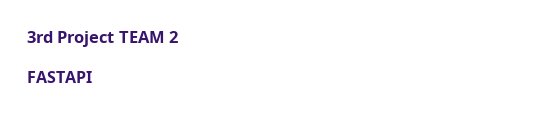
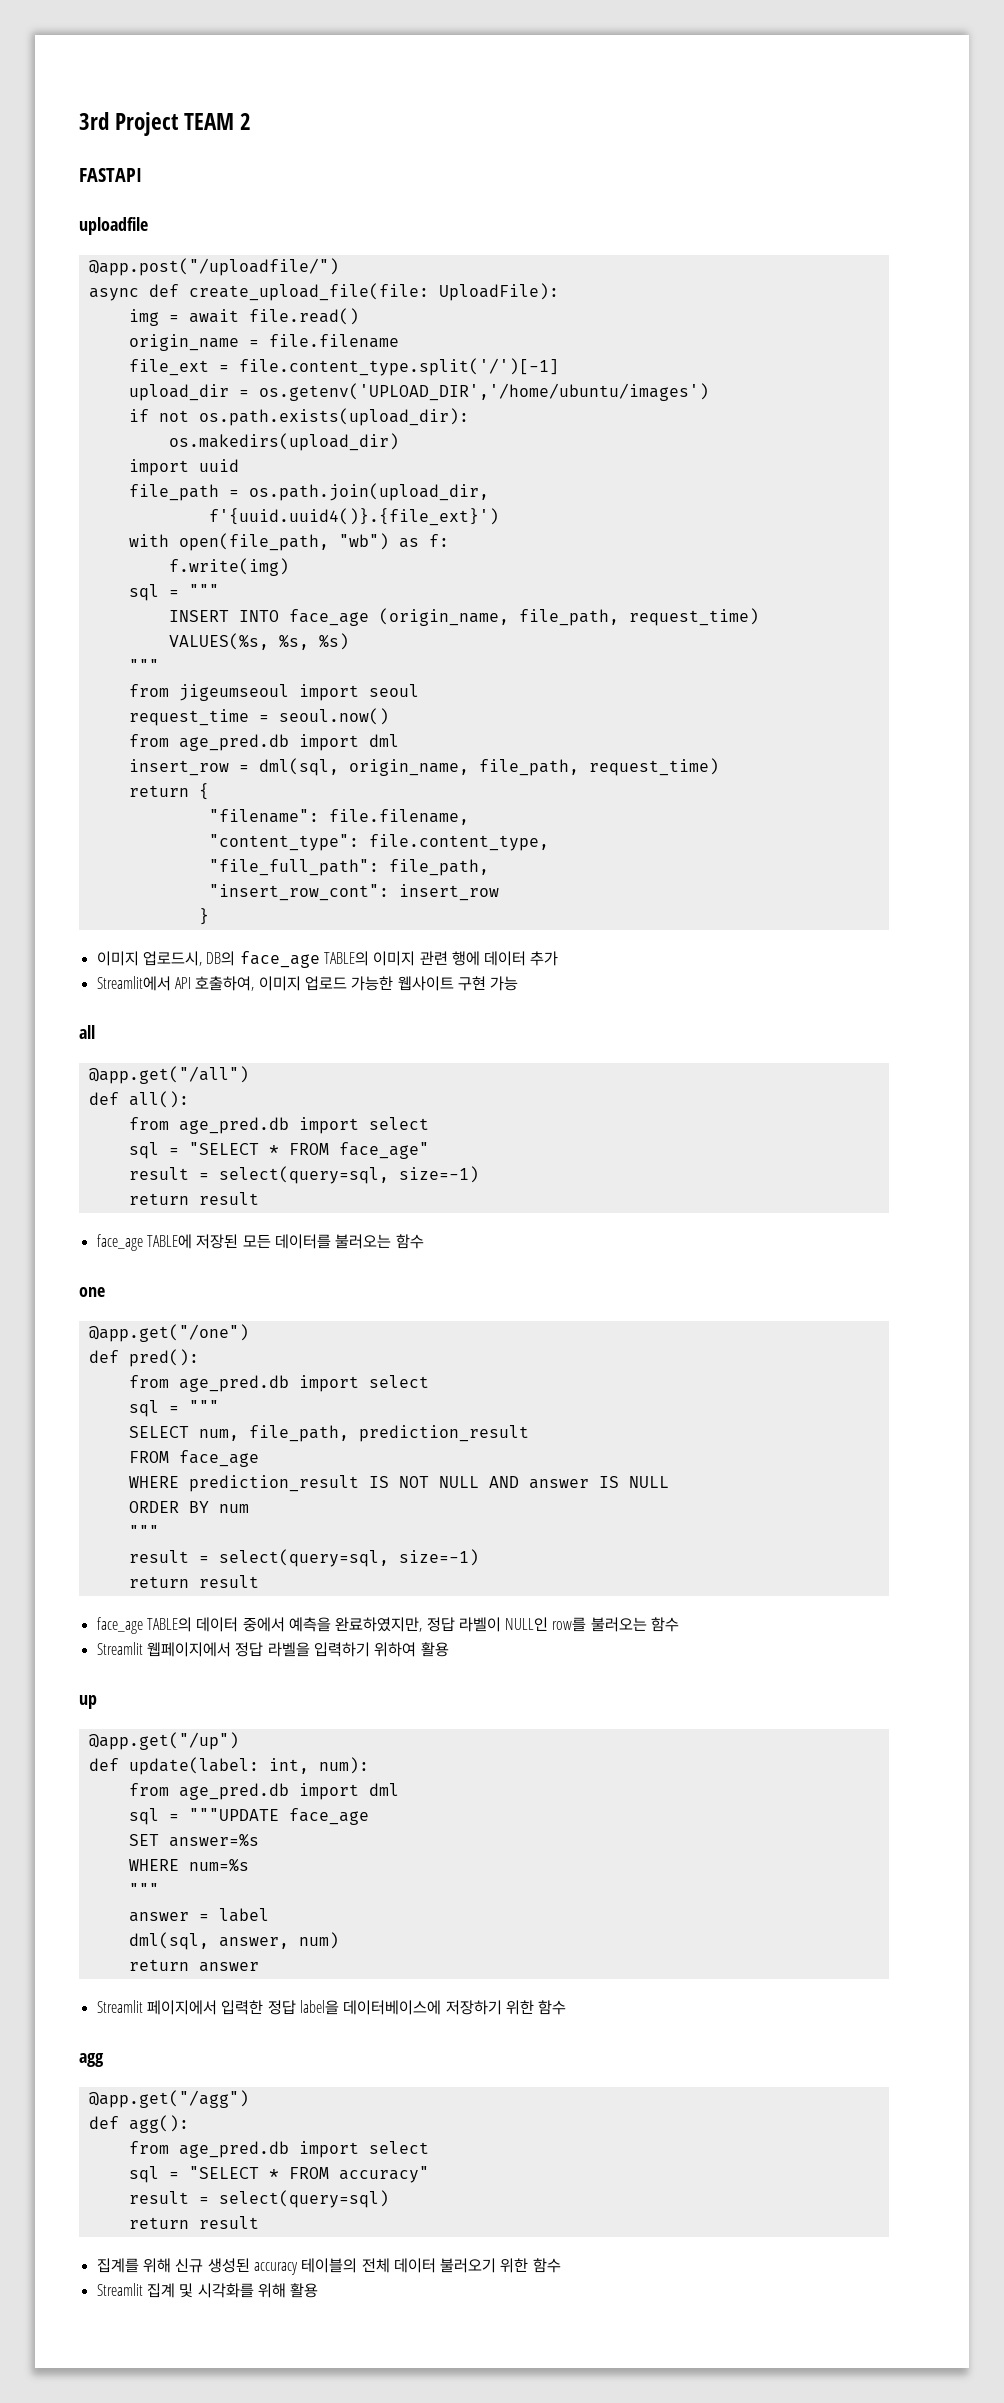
+ uploadfile
+ @app.post("/uploadfile/")
+ async def create_upload_file(file: UploadFile):
+ img = await file.read()
+ origin_name = file.filename
+ file_ext = file.content_type.split('/')[-1]
+ upload_dir = os.getenv('UPLOAD_DIR','/home/ubuntu/images')
+ if not os.path.exists(upload_dir):
+ os.makedirs(upload_dir)
+ import uuid
+ file_path = os.path.join(upload_dir,
+ f'{uuid.uuid4()}.{file_ext}')
+ with open(file_path, "wb") as f:
+ f.write(img)
+ sql = """
+ INSERT INTO face_age (origin_name, file_path, request_time)
+ VALUES(%s, %s, %s)
+ """
+ from jigeumseoul import seoul
+ request_time = seoul.now()
+ from age_pred.db import dml
+ insert_row = dml(sql, origin_name, file_path, request_time)
+ return {
+ "filename": file.filename,
+ "content_type": file.content_type,
+ "file_full_path": file_path,
+ "insert_row_cont": insert_row
+ }
+ 이미지 업로드시, DB의 face_age TABLE의 이미지 관련 행에 데이터 추가
+ Streamlit에서 API 호출하여, 이미지 업로드 가능한 웹사이트 구현 가능
+ all
+ @app.get("/all")
+ def all():
+ from age_pred.db import select
+ sql = "SELECT * FROM face_age"
+ result = select(query=sql, size=-1)
+ return result
+ face_age TABLE에 저장된 모든 데이터를 불러오는 함수
+ one
+ @app.get("/one")
+ def pred():
+ from age_pred.db import select
+ sql = """
+ SELECT num, file_path, prediction_result
+ FROM face_age
+ WHERE prediction_result IS NOT NULL AND answer IS NULL
+ ORDER BY num
+ """
+ result = select(query=sql, size=-1)
+ return result
+ face_age TABLE의 데이터 중에서 예측을 완료하였지만, 정답 라벨이 NULL인 row를 불러오는 함수
+ Streamlit 웹페이지에서 정답 라벨을 입력하기 위하여 활용
+ up
+ @app.get("/up")
+ def update(label: int, num):
+ from age_pred.db import dml
+ sql = """UPDATE face_age
+ SET answer=%s
+ WHERE num=%s
+ """
+ answer = label
+ dml(sql, answer, num)
+ return answer
+ Streamlit 페이지에서 입력한 정답 label을 데이터베이스에 저장하기 위한 함수
+ agg
+ @app.get("/agg")
+ def agg():
+ from age_pred.db import select
+ sql = "SELECT * FROM accuracy"
+ result = select(query=sql)
+ return result
+ 집계를 위해 신규 생성된 accuracy 테이블의 전체 데이터 불러오기 위한 함수
+ Streamlit 집계 및 시각화를 위해 활용

